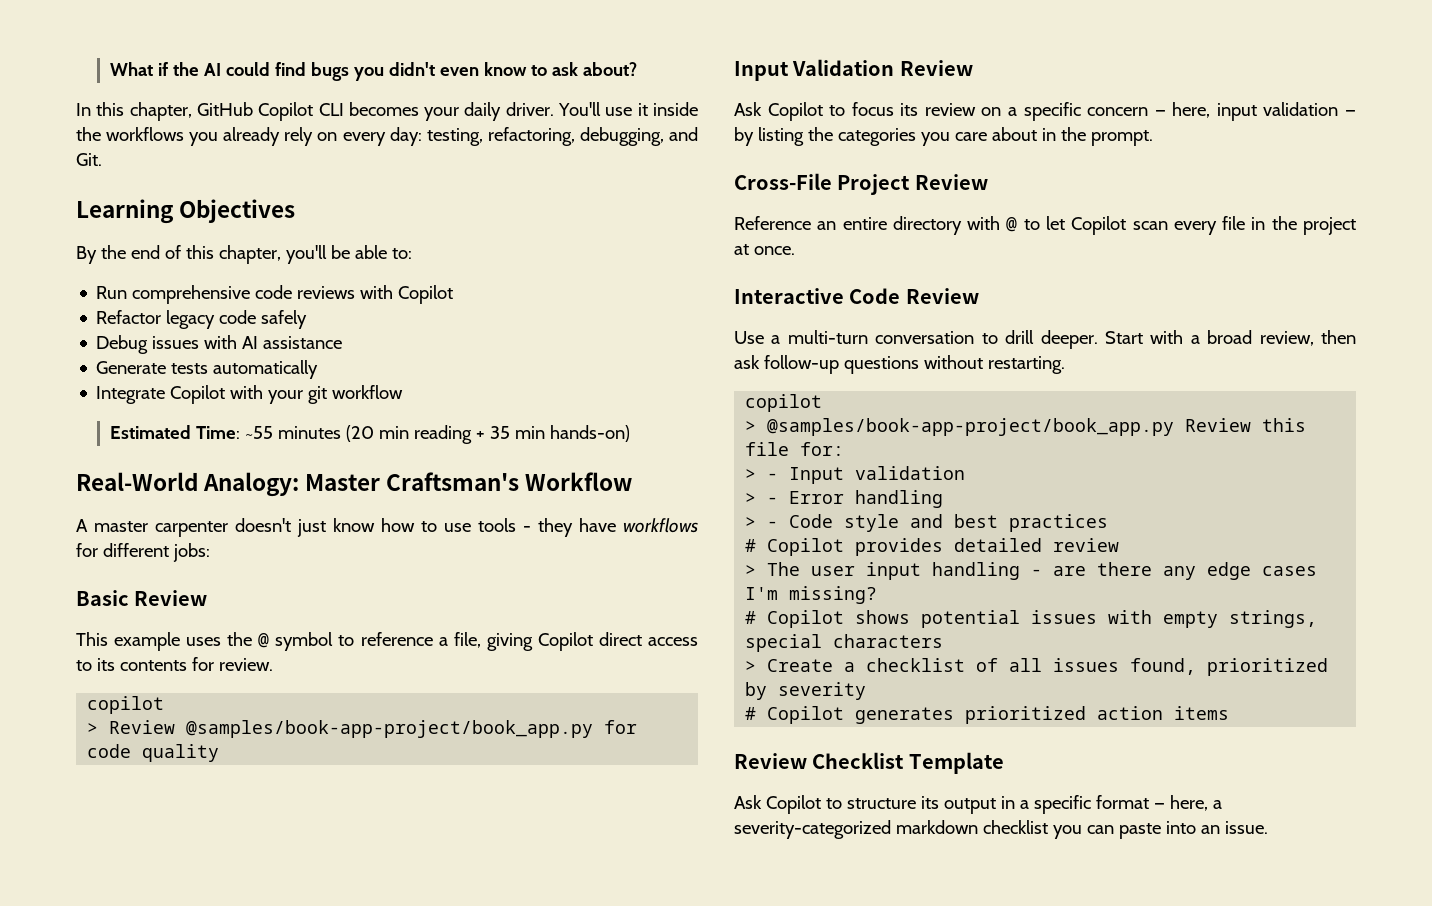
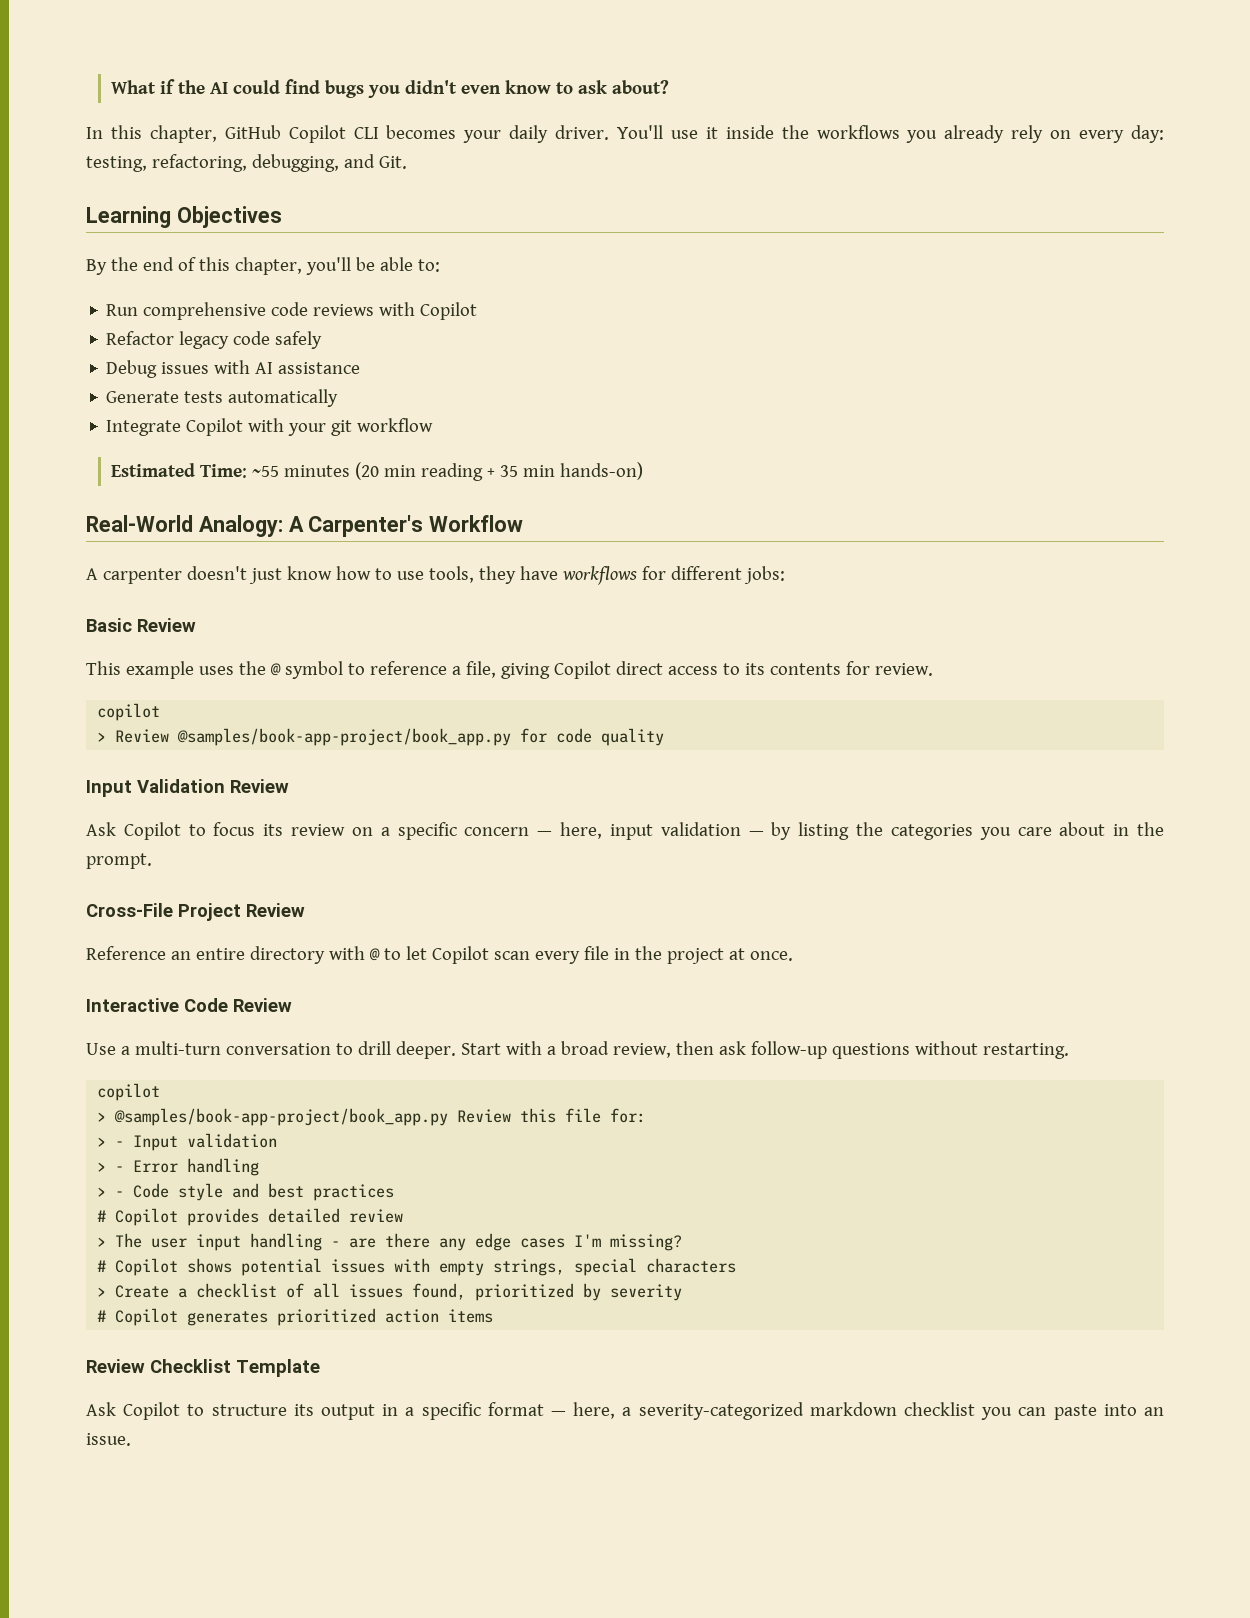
- Real-World Analogy: Master Craftsman's Workflow
+ Real-World Analogy: A Carpenter's Workflow
- A master carpenter doesn't just know how to use tools - they have workflows for different jobs:
+ A carpenter doesn't just know how to use tools, they have workflows for different jobs:

